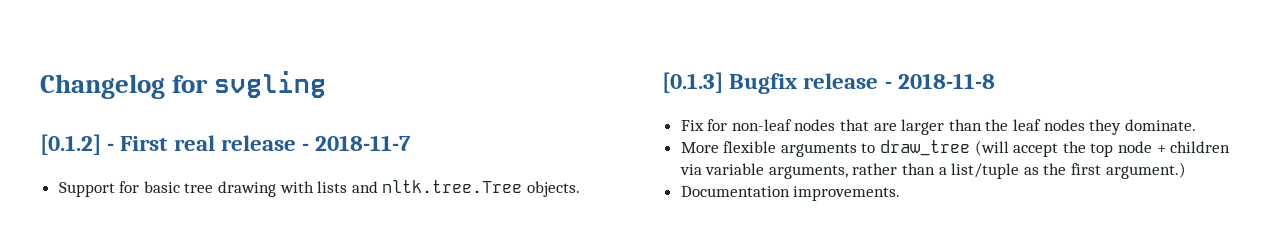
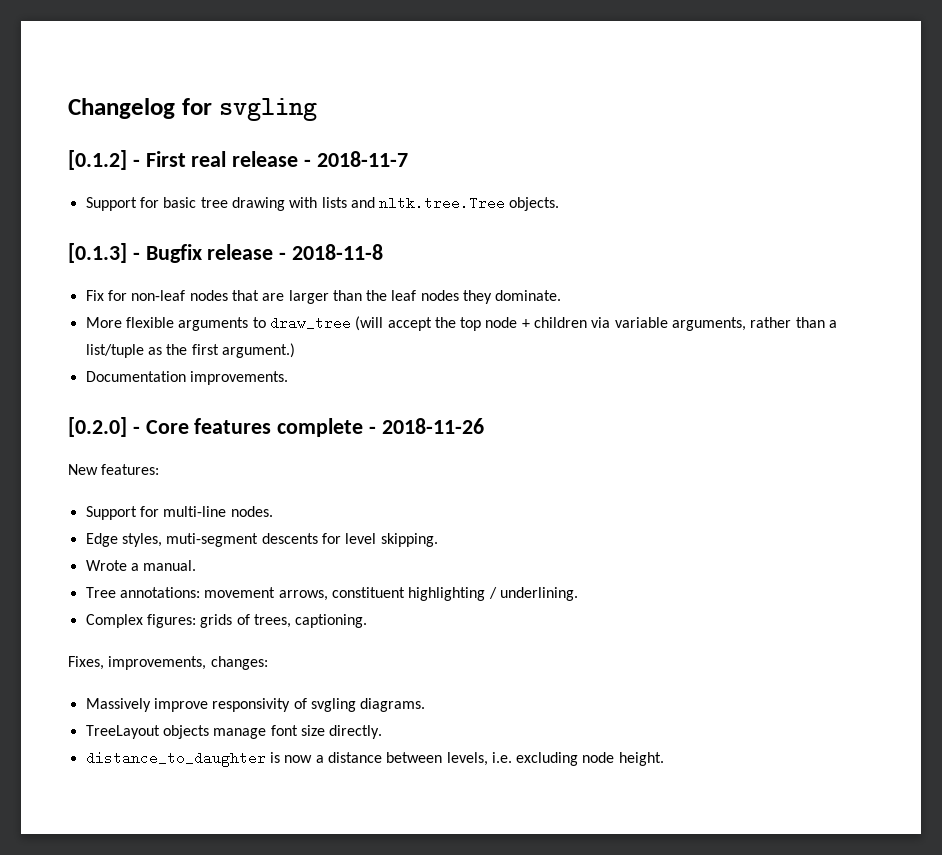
- [0.1.3] Bugfix release - 2018-11-8
+ [0.1.3] - Bugfix release - 2018-11-8
+ [0.2.0] - Core features complete - 2018-11-26
+ New features:
+ Support for multi-line nodes.
+ Edge styles, muti-segment descents for level skipping.
+ Wrote a manual.
+ Tree annotations: movement arrows, constituent highlighting / underlining.
+ Complex figures: grids of trees, captioning.
+ Fixes, improvements, changes:
+ Massively improve responsivity of svgling diagrams.
+ TreeLayout objects manage font size directly.
+ distance_to_daughter is now a distance between levels, i.e. excluding node height.

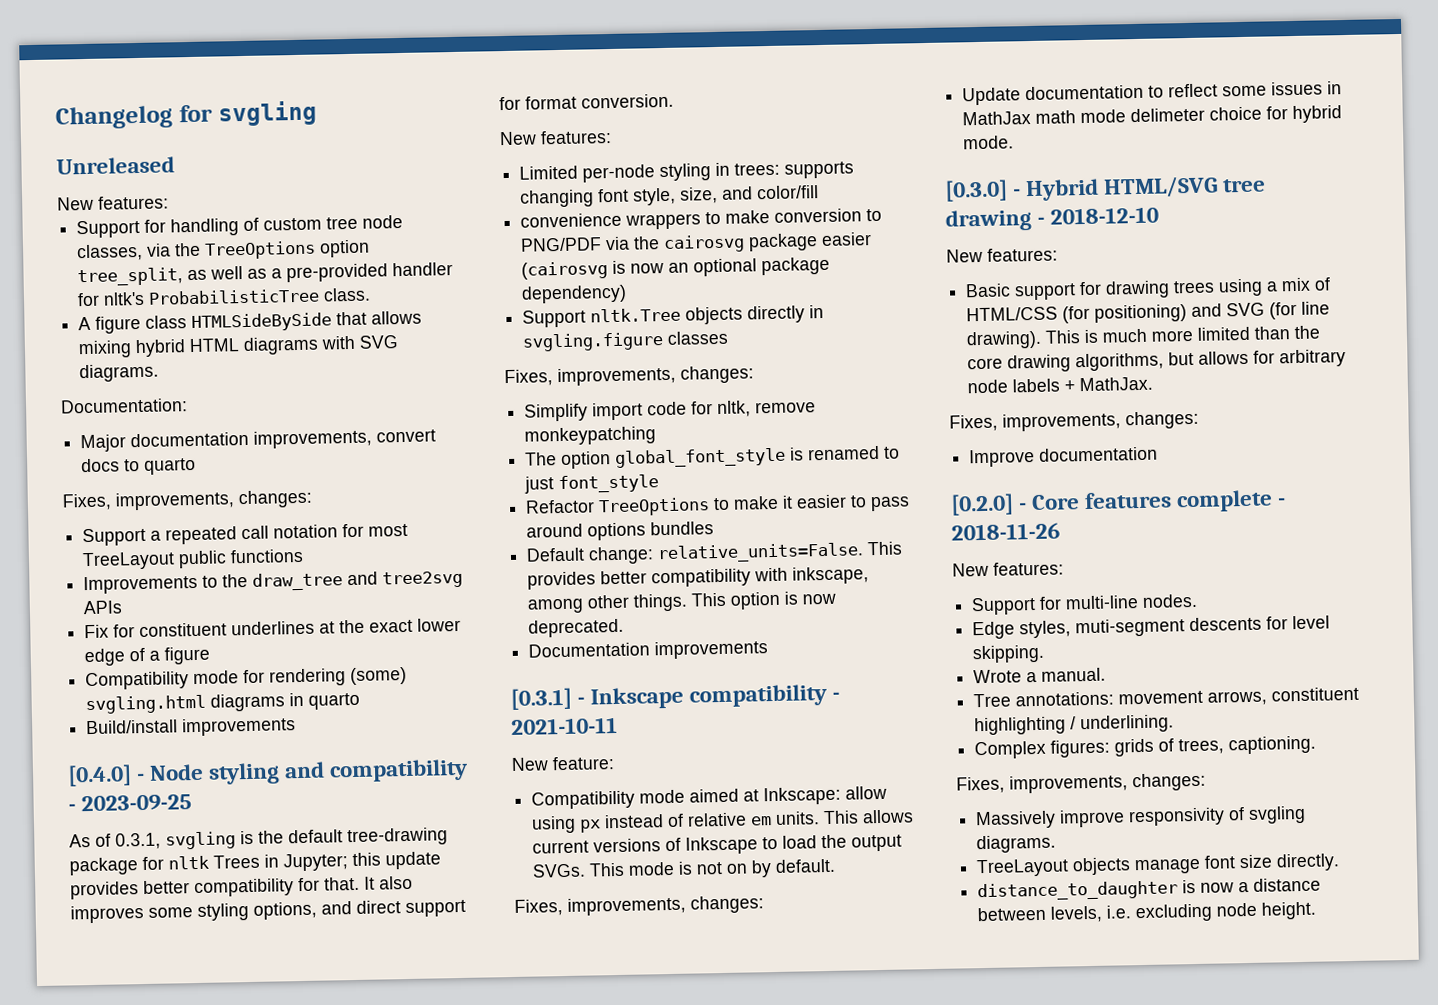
- [0.1.2] - First real release - 2018-11-7
- Support for basic tree drawing with lists and nltk.tree.Tree objects.
- [0.1.3] - Bugfix release - 2018-11-8
- Fix for non-leaf nodes that are larger than the leaf nodes they dominate.
- More flexible arguments to draw_tree (will accept the top node + children via variable arguments, rather than a list/tuple as the first argument.)
- Documentation improvements.
+ Unreleased
+ New features:
+ Support for handling of custom tree node classes, via the TreeOptions option tree_split, as well as a pre-provided handler for nltk's ProbabilisticTree class.
+ A figure class HTMLSideBySide that allows mixing hybrid HTML diagrams with SVG diagrams.
+ Documentation:
+ Major documentation improvements, convert docs to quarto
+ Fixes, improvements, changes:
+ Support a repeated call notation for most TreeLayout public functions
+ Improvements to the draw_tree and tree2svg APIs
+ Fix for constituent underlines at the exact lower edge of a figure
+ Compatibility mode for rendering (some) svgling.html diagrams in quarto
+ Build/install improvements
+ [0.4.0] - Node styling and compatibility - 2023-09-25
+ As of 0.3.1, svgling is the default tree-drawing package for nltk Trees in Jupyter; this update provides better compatibility for that. It also improves some styling options, and direct support for format conversion.
+ New features:
+ Limited per-node styling in trees: supports changing font style, size, and color/fill
+ convenience wrappers to make conversion to PNG/PDF via the cairosvg package easier (cairosvg is now an optional package dependency)
+ Support nltk.Tree objects directly in svgling.figure classes
+ Fixes, improvements, changes:
+ Simplify import code for nltk, remove monkeypatching
+ The option global_font_style is renamed to just font_style
+ Refactor TreeOptions to make it easier to pass around options bundles
+ Default change: relative_units=False. This provides better compatibility with inkscape, among other things. This option is now deprecated.
+ Documentation improvements
+ [0.3.1] - Inkscape compatibility - 2021-10-11
+ New feature:
+ Compatibility mode aimed at Inkscape: allow using px instead of relative em units. This allows current versions of Inkscape to load the output SVGs. This mode is not on by default.
+ Fixes, improvements, changes:
+ Update documentation to reflect some issues in MathJax math mode delimeter choice for hybrid mode.
+ [0.3.0] - Hybrid HTML/SVG tree drawing - 2018-12-10
+ New features:
+ Basic support for drawing trees using a mix of HTML/CSS (for positioning) and SVG (for line drawing). This is much more limited than the core drawing algorithms, but allows for arbitrary node labels + MathJax.
+ Fixes, improvements, changes:
+ Improve documentation

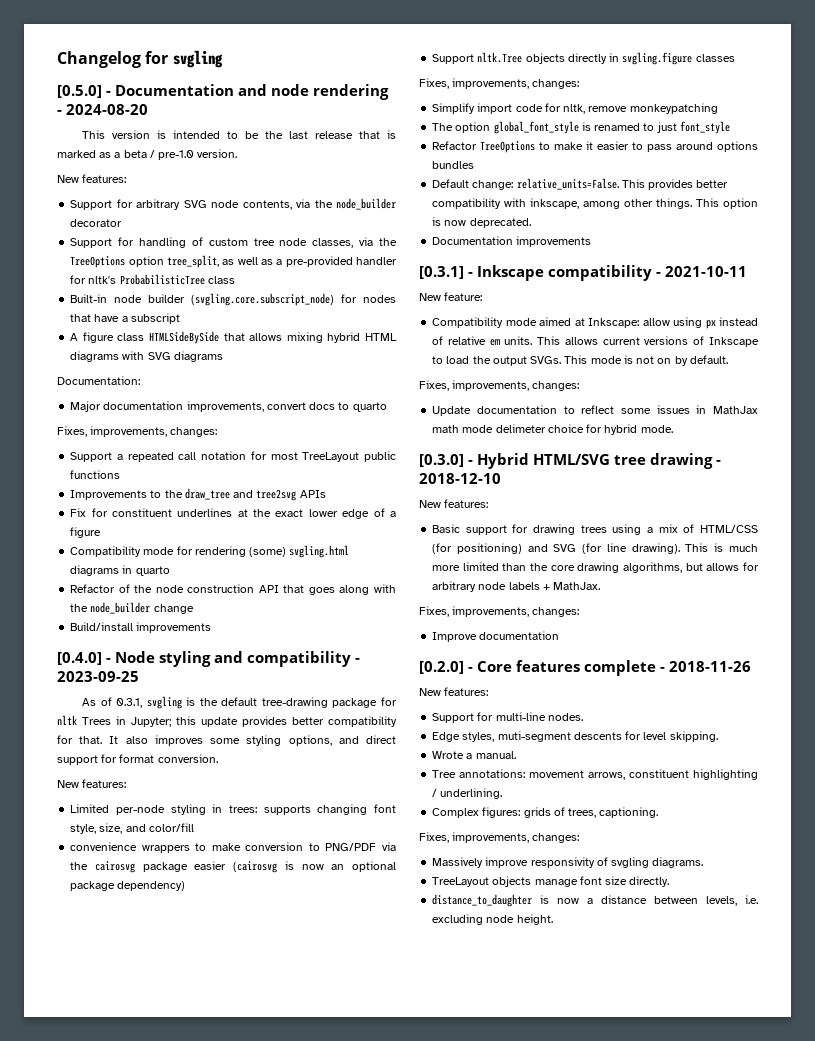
- Unreleased
+ [0.5.0] - Documentation and node rendering - 2024-08-20
+ This version is intended to be the last release that is marked as a beta / pre-1.0 version.
  New features:
+ Support for arbitrary SVG node contents, via the node_builder decorator
- Support for handling of custom tree node classes, via the TreeOptions option tree_split, as well as a pre-provided handler for nltk's ProbabilisticTree class.
+ Support for handling of custom tree node classes, via the TreeOptions option tree_split, as well as a pre-provided handler for nltk's ProbabilisticTree class
+ Built-in node builder (svgling.core.subscript_node) for nodes that have a subscript
- A figure class HTMLSideBySide that allows mixing hybrid HTML diagrams with SVG diagrams.
+ A figure class HTMLSideBySide that allows mixing hybrid HTML diagrams with SVG diagrams
+ Refactor of the node construction API that goes along with the node_builder change

